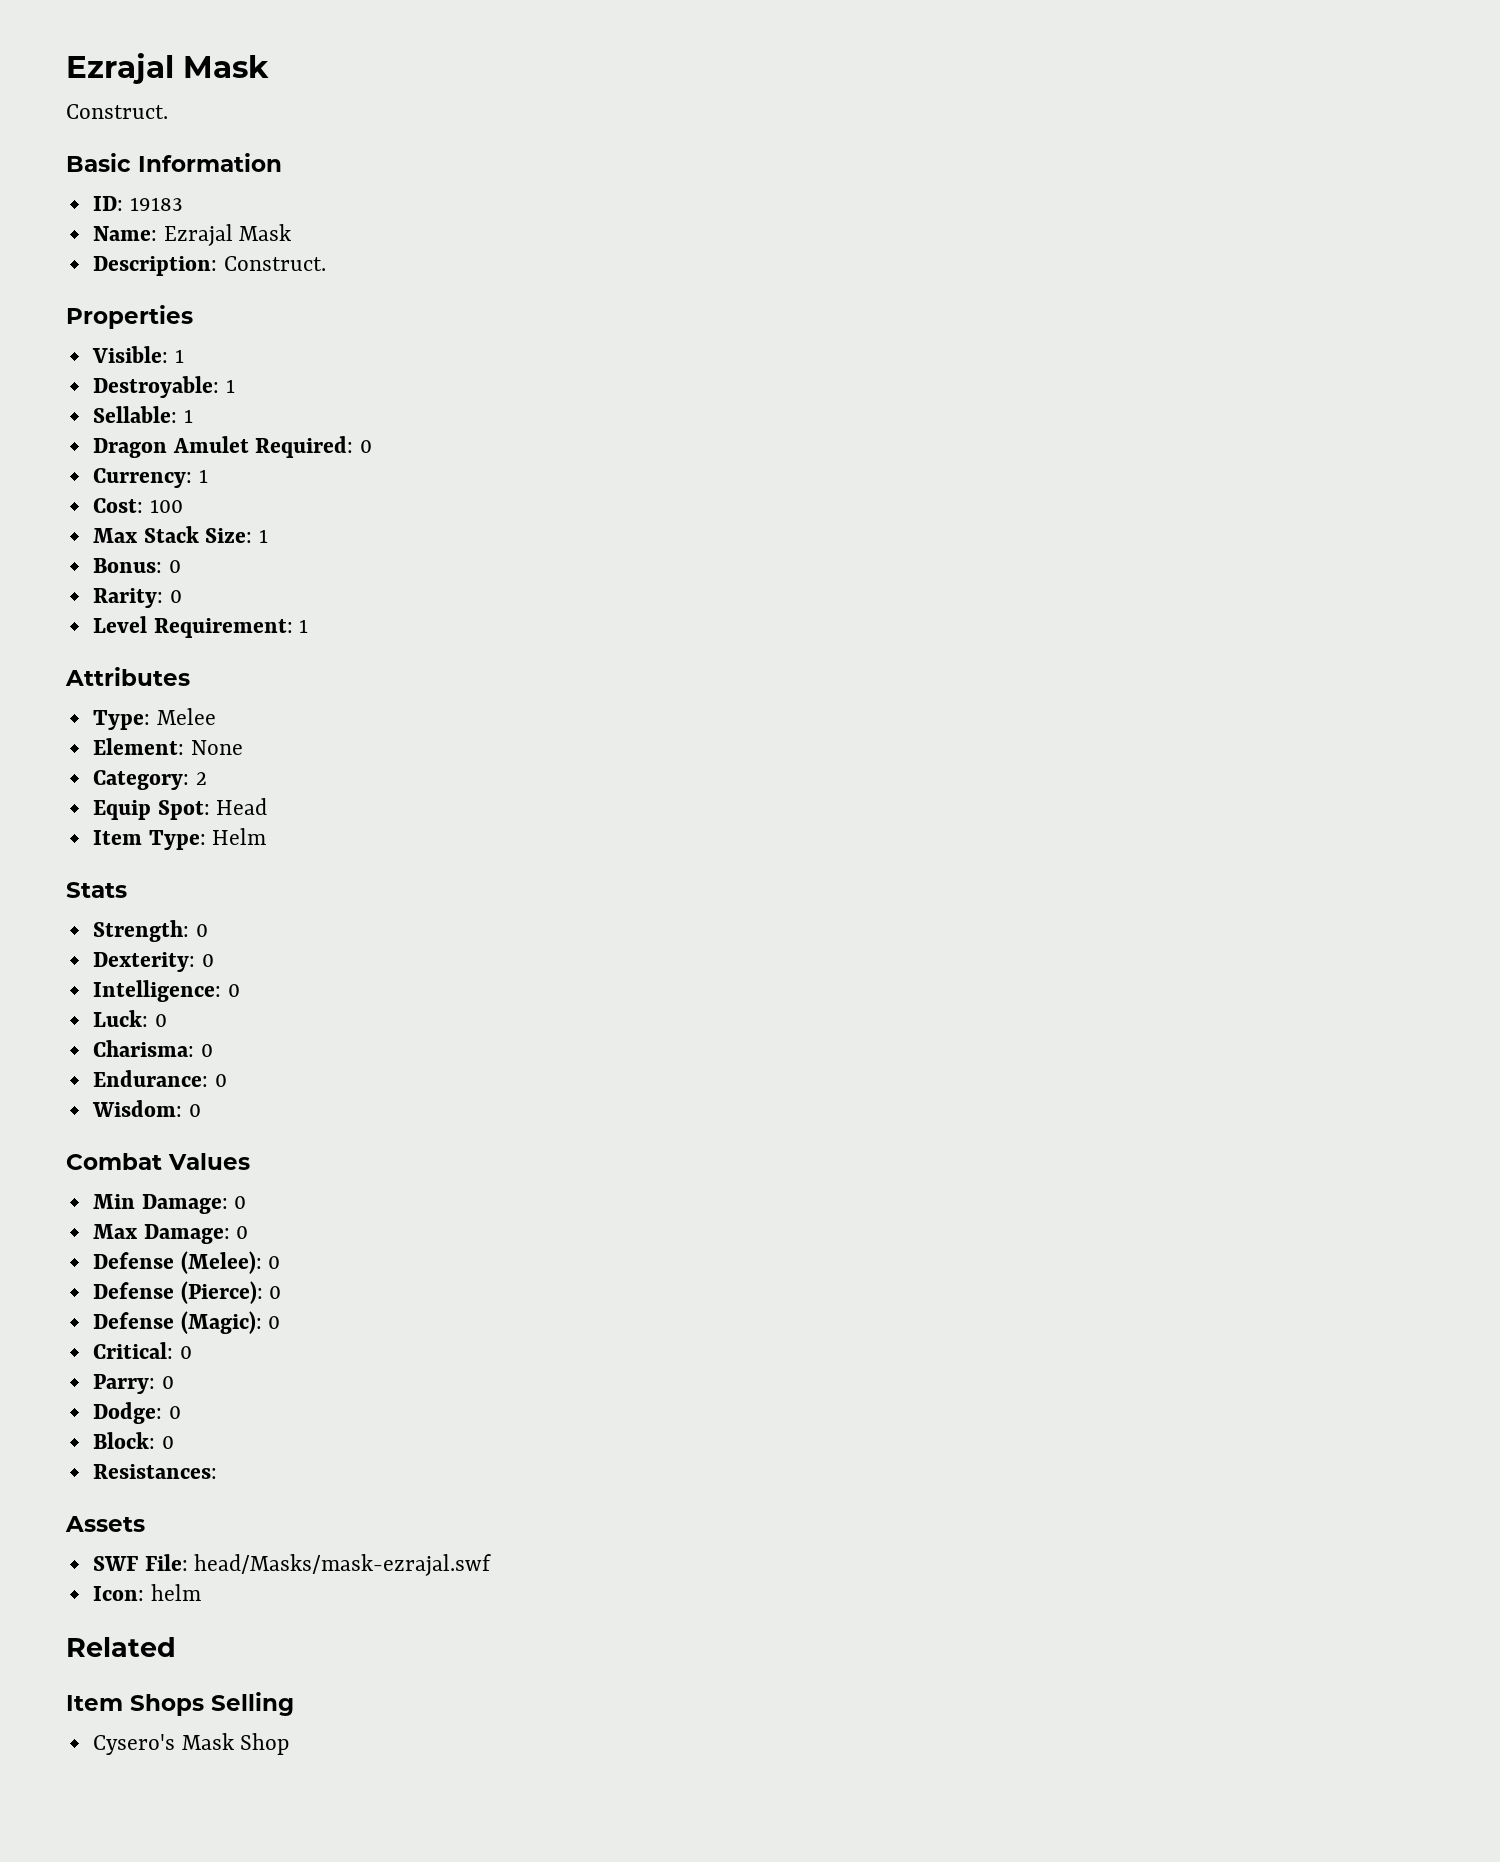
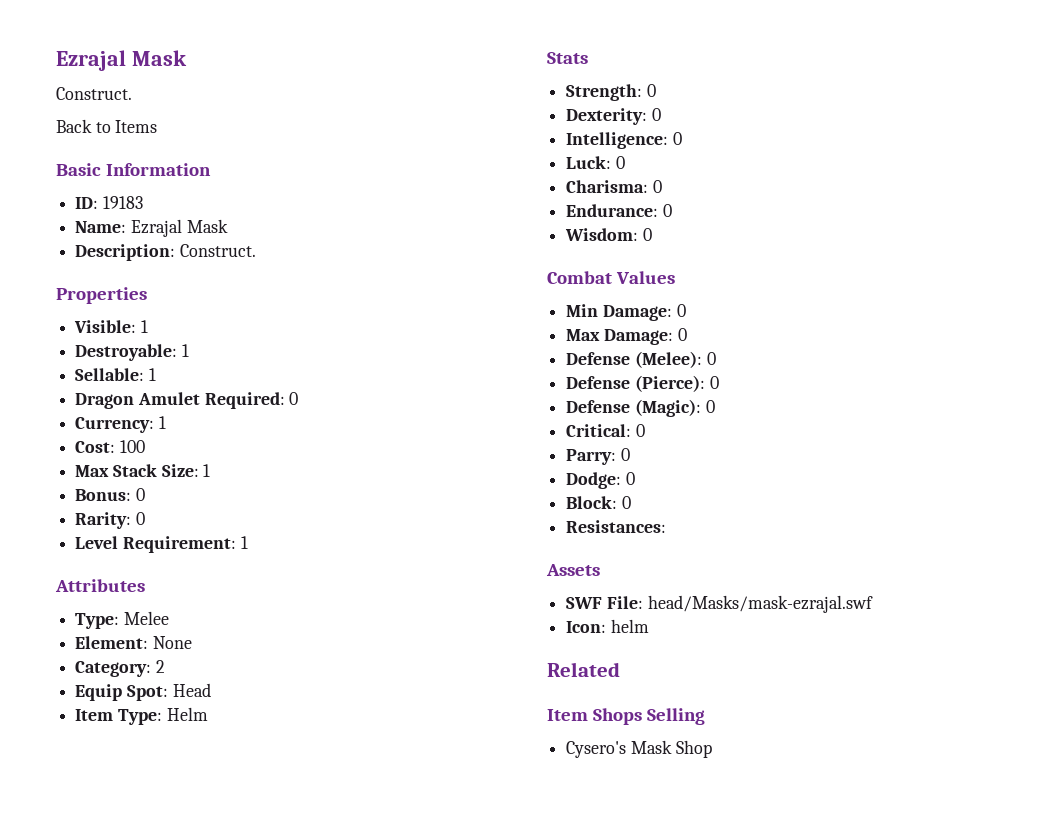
+ Back to Items

